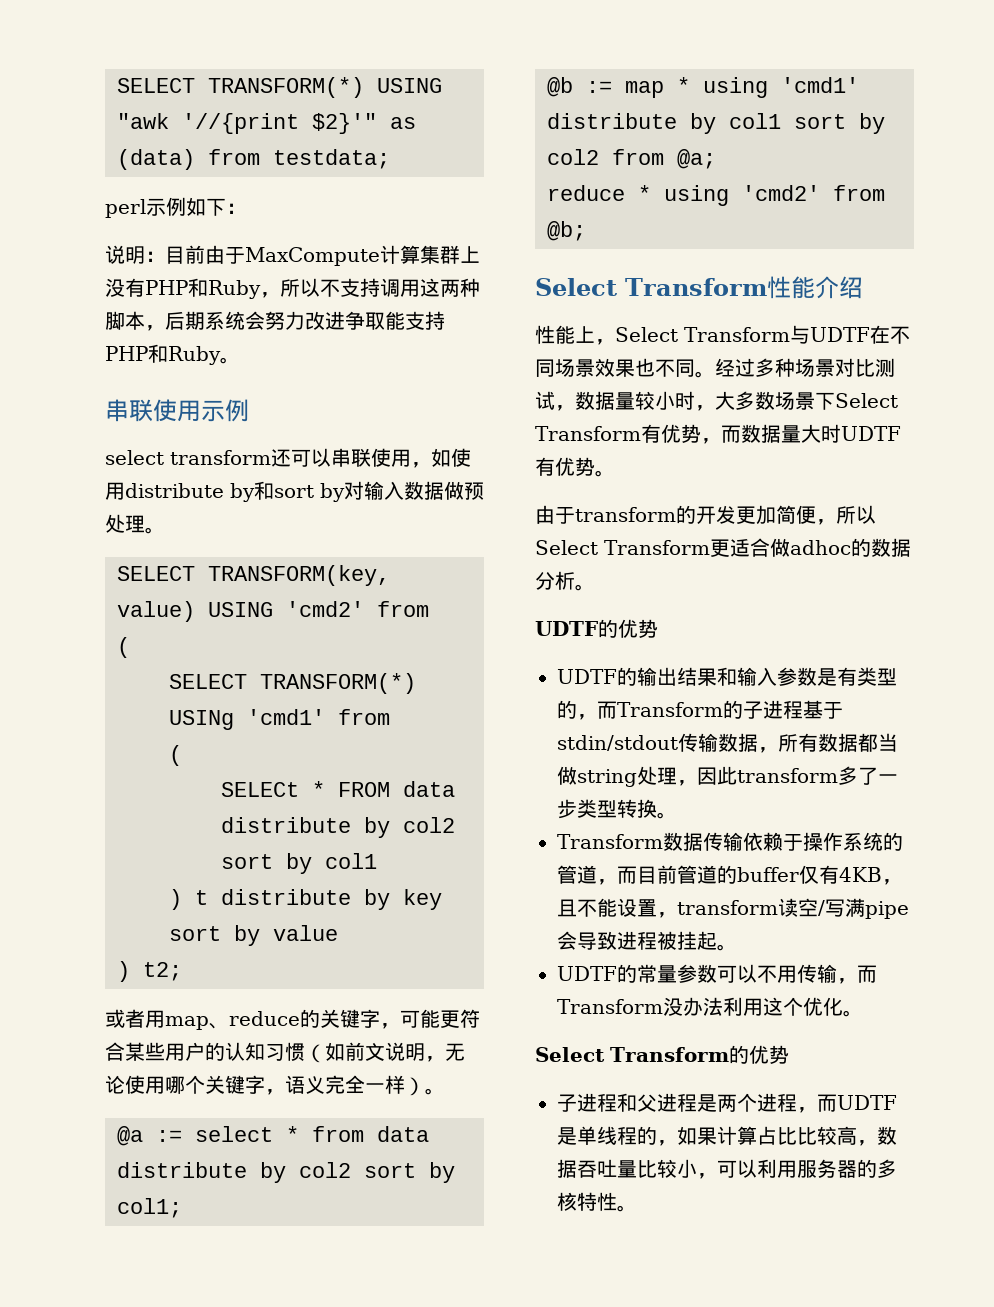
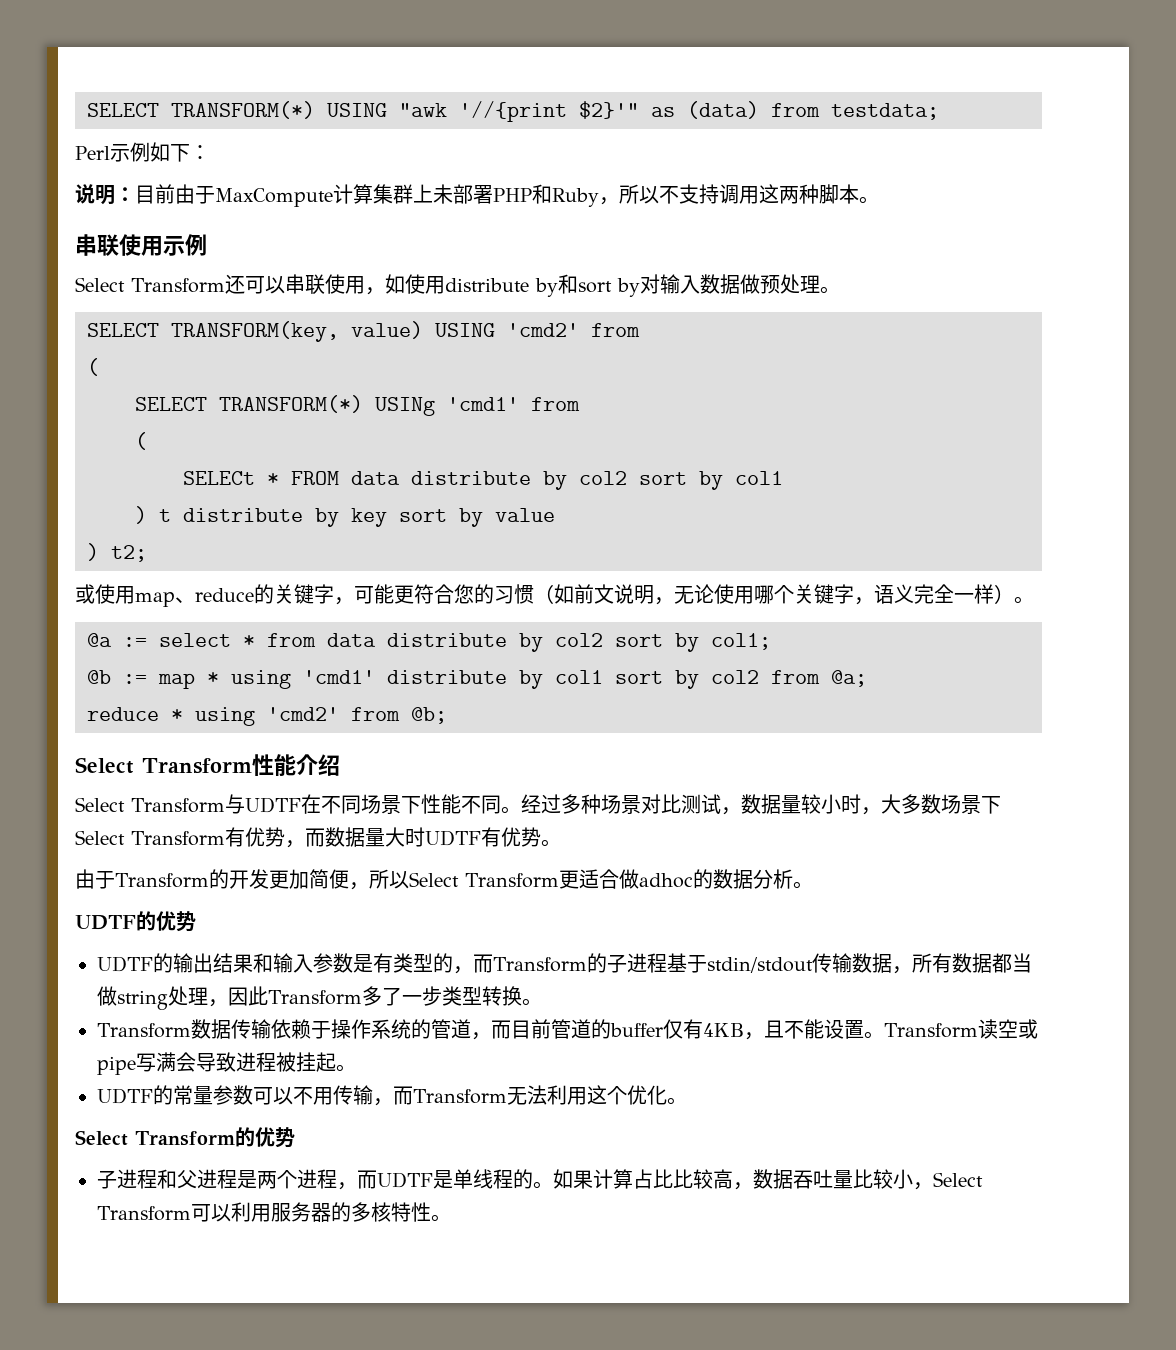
- perl示例如下：
+ Perl示例如下：
- 说明：目前由于MaxCompute计算集群上没有PHP和Ruby，所以不支持调用这两种脚本，后期系统会努力改进争取能支持PHP和Ruby。
+ 说明：目前由于MaxCompute计算集群上未部署PHP和Ruby，所以不支持调用这两种脚本。
- select transform还可以串联使用，如使用distribute by和sort by对输入数据做预处理。
+ Select Transform还可以串联使用，如使用distribute by和sort by对输入数据做预处理。
- 或者用map、reduce的关键字，可能更符合某些用户的认知习惯（如前文说明，无论使用哪个关键字，语义完全一样）。
+ 或使用map、reduce的关键字，可能更符合您的习惯（如前文说明，无论使用哪个关键字，语义完全一样）。
- 性能上，Select Transform与UDTF在不同场景效果也不同。
+ Select Transform与UDTF在不同场景下性能不同。
- 由于transform的开发更加简便，所以Select Transform更适合做adhoc的数据分析。
+ 由于Transform的开发更加简便，所以Select Transform更适合做adhoc的数据分析。
- UDTF的输出结果和输入参数是有类型的，而Transform的子进程基于stdin/stdout传输数据，所有数据都当做string处理，因此transform多了一步类型转换。
+ UDTF的输出结果和输入参数是有类型的，而Transform的子进程基于stdin/stdout传输数据，所有数据都当做string处理，因此Transform多了一步类型转换。
- Transform数据传输依赖于操作系统的管道，而目前管道的buffer仅有4KB，且不能设置，transform读空/写满pipe会导致进程被挂起。
+ Transform数据传输依赖于操作系统的管道，而目前管道的buffer仅有4KB，且不能设置。Transform读空或pipe写满会导致进程被挂起。
- UDTF的常量参数可以不用传输，而Transform没办法利用这个优化。
+ UDTF的常量参数可以不用传输，而Transform无法利用这个优化。
- 子进程和父进程是两个进程，而UDTF是单线程的，如果计算占比比较高，数据吞吐量比较小，可以利用服务器的多核特性。
+ 子进程和父进程是两个进程，而UDTF是单线程的。如果计算占比比较高，数据吞吐量比较小，Select Transform可以利用服务器的多核特性。

